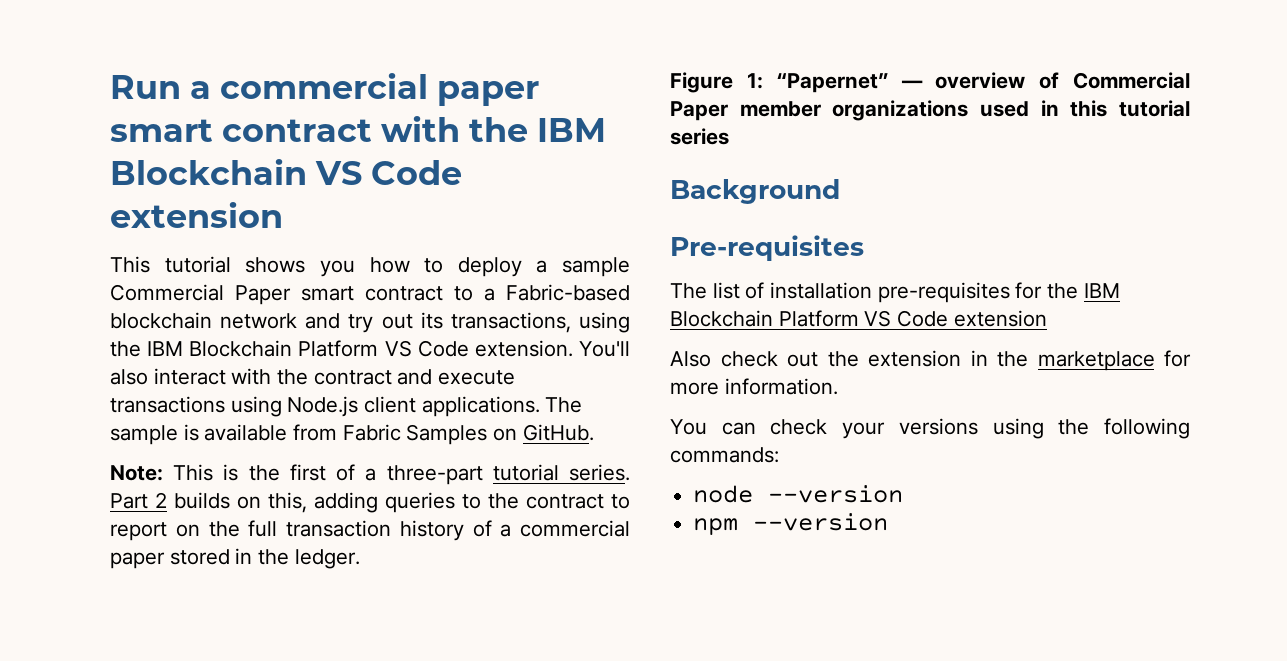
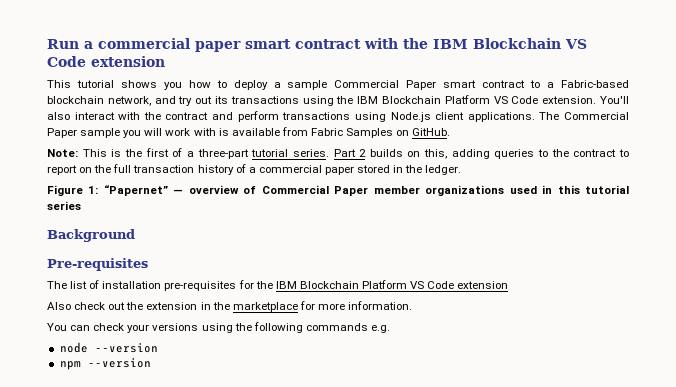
- This tutorial shows you how to deploy a sample Commercial Paper smart contract to a Fabric-based blockchain network and try out its transactions, using the IBM Blockchain Platform VS Code extension.
+ This tutorial shows you how to deploy a sample Commercial Paper smart contract to a Fabric-based blockchain network, and try out its transactions using the IBM Blockchain Platform VS Code extension.
- You'll also interact with the contract and execute transactions using Node.js client applications.
+ You'll also interact with the contract and perform transactions using Node.js client applications.
- The sample is available from Fabric Samples on GitHub.
+ The Commercial Paper sample you will work with is available from Fabric Samples on GitHub.
- You can check your versions using the following commands:
+ You can check your versions using the following commands e.g.

